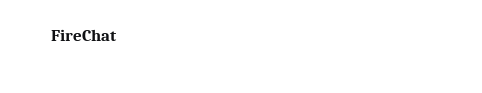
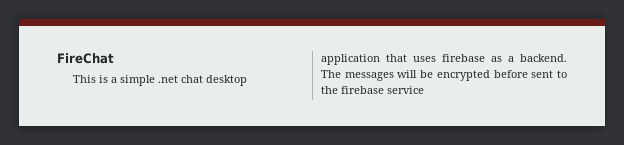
+ This is a simple .net chat desktop application that uses firebase as a backend. The messages will be encrypted before sent to the firebase service

